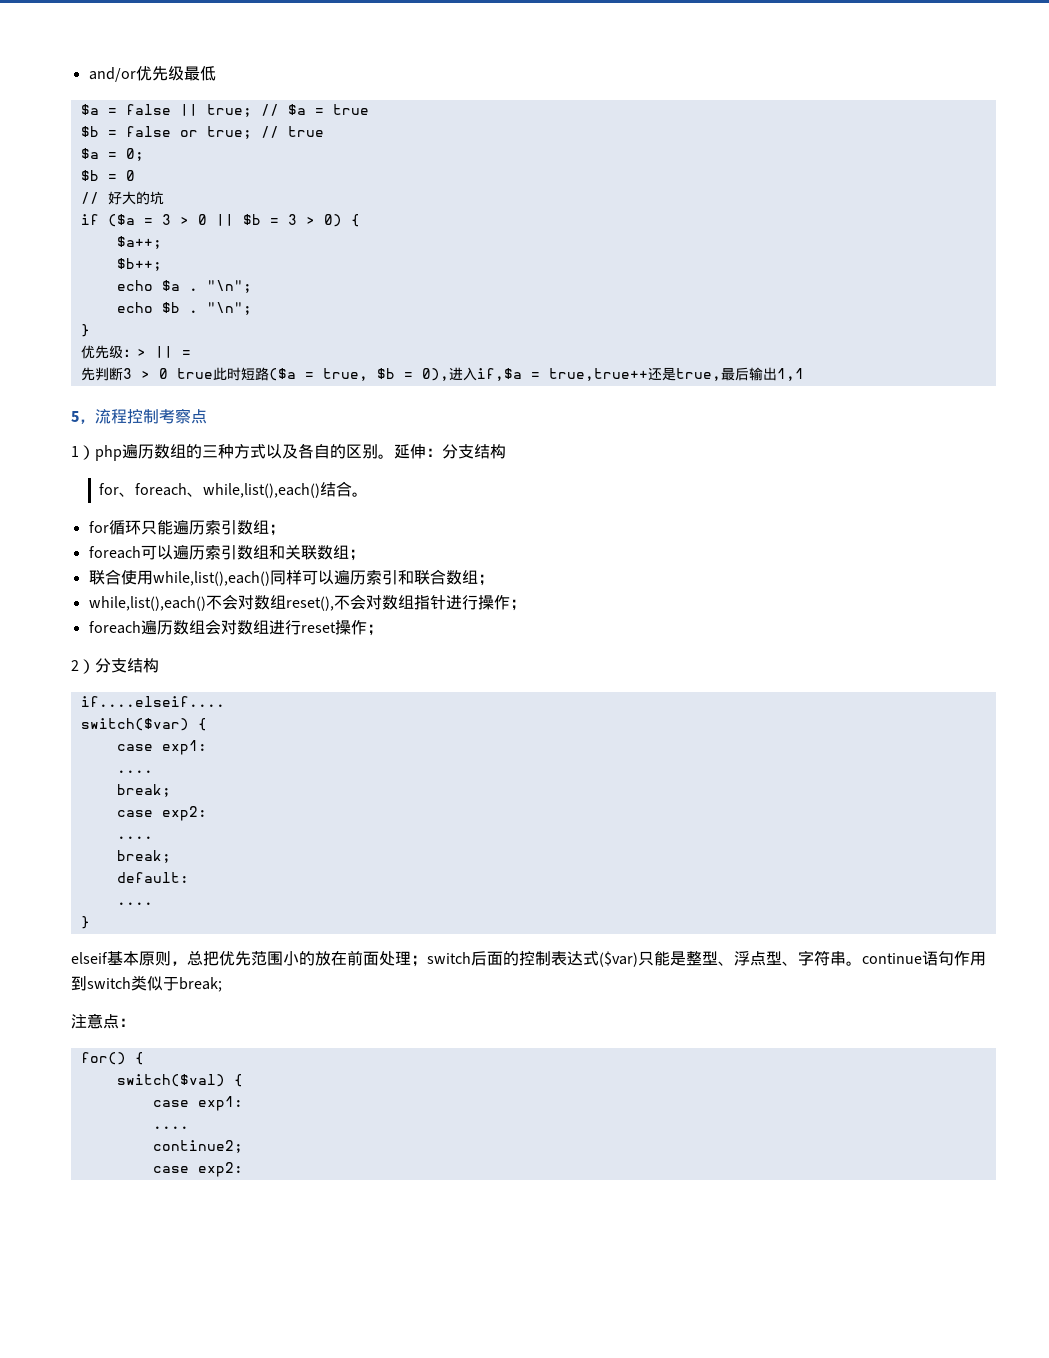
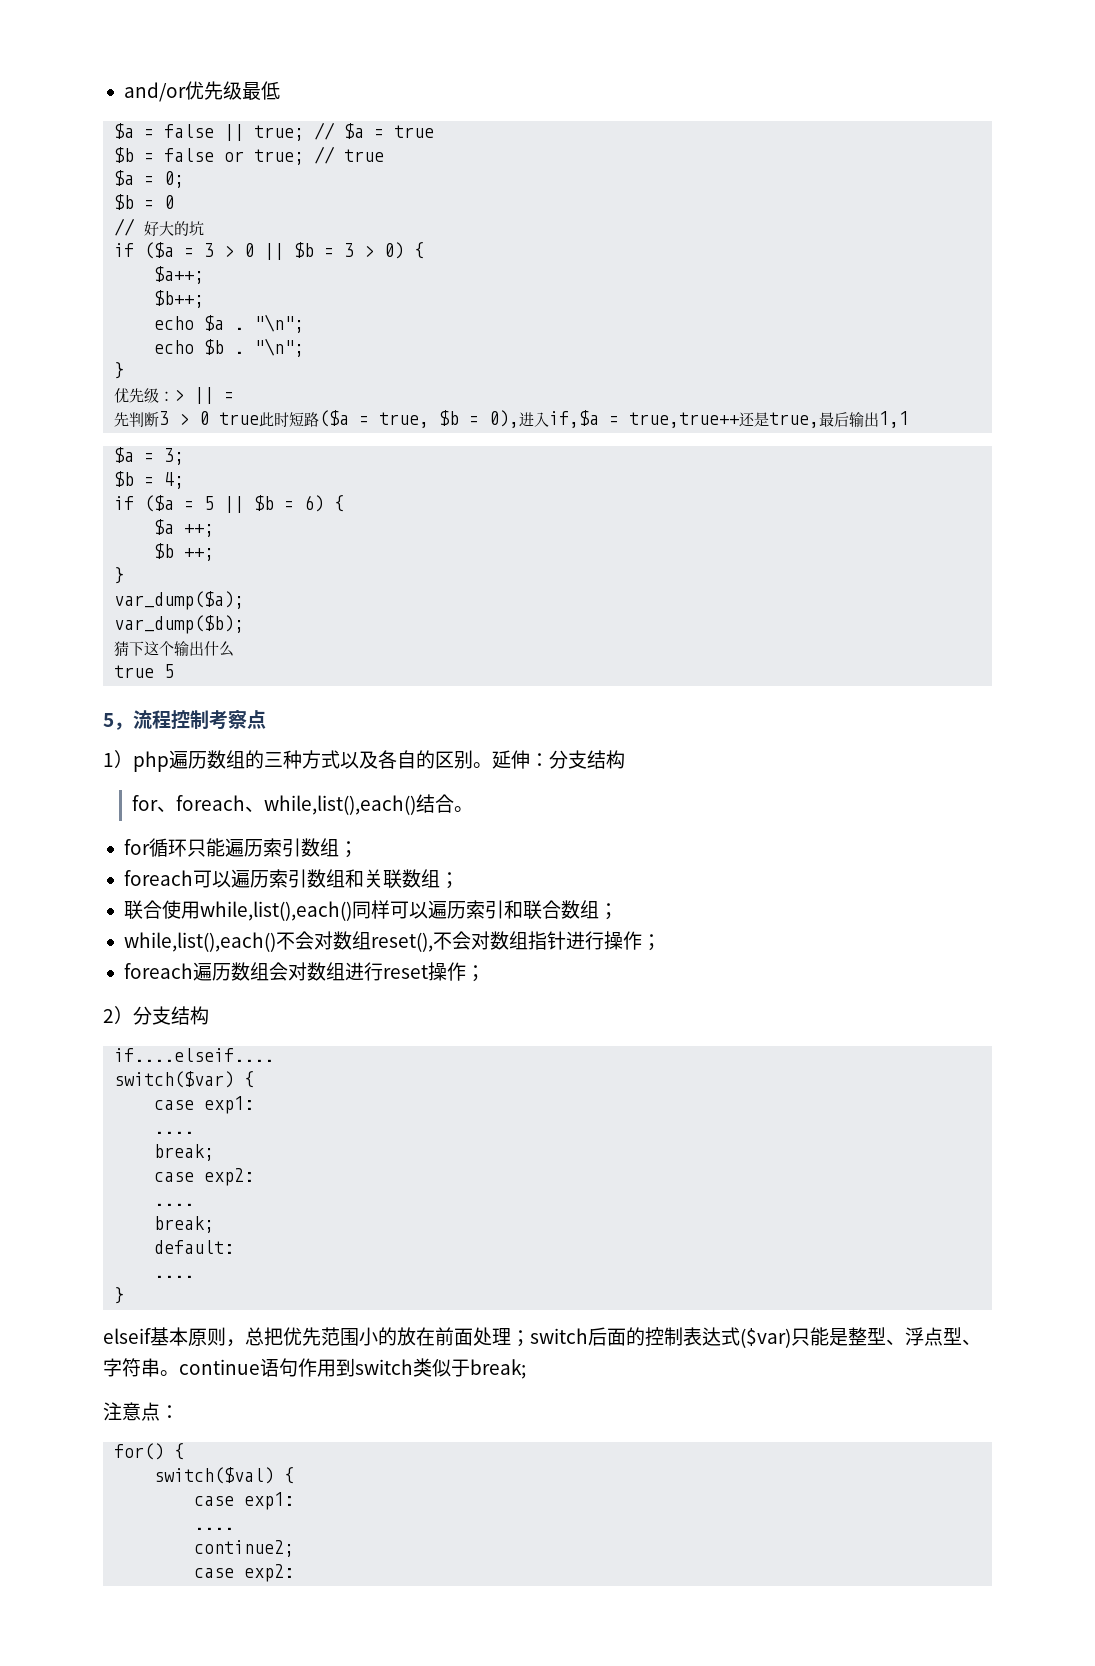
+ $a = 3;
+ $b = 4;
+ if ($a = 5 || $b = 6) {
+ $a ++;
+ $b ++;
+ }
+ var_dump($a);
+ var_dump($b);
+ 猜下这个输出什么
+ true 5

